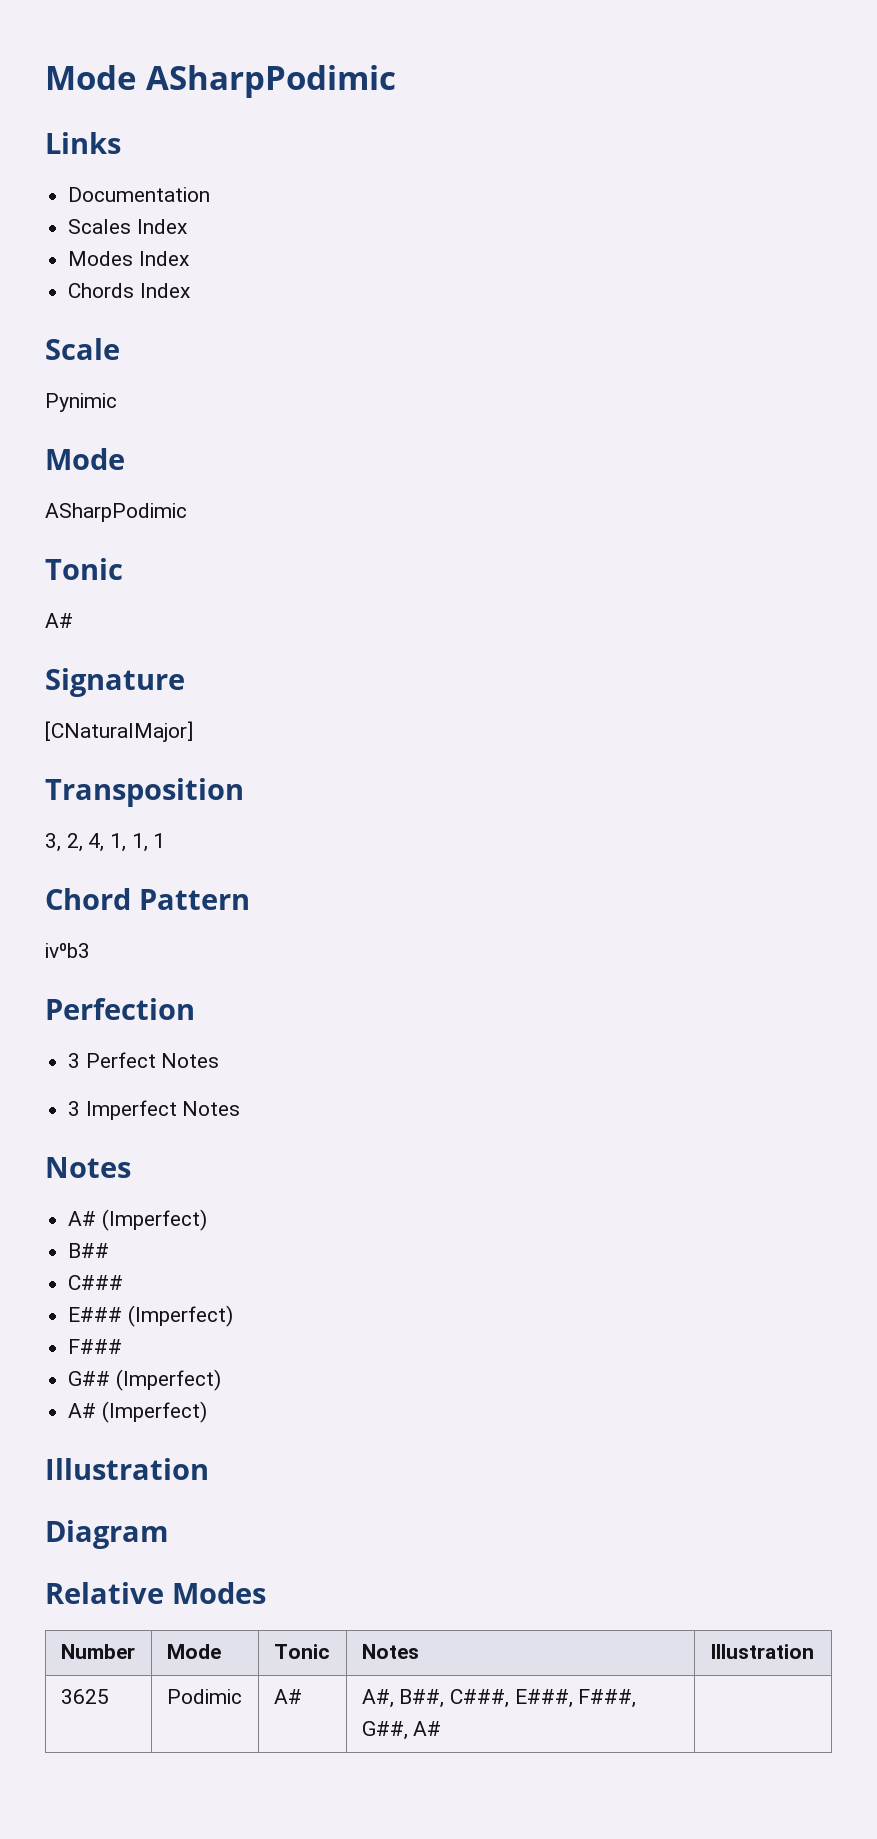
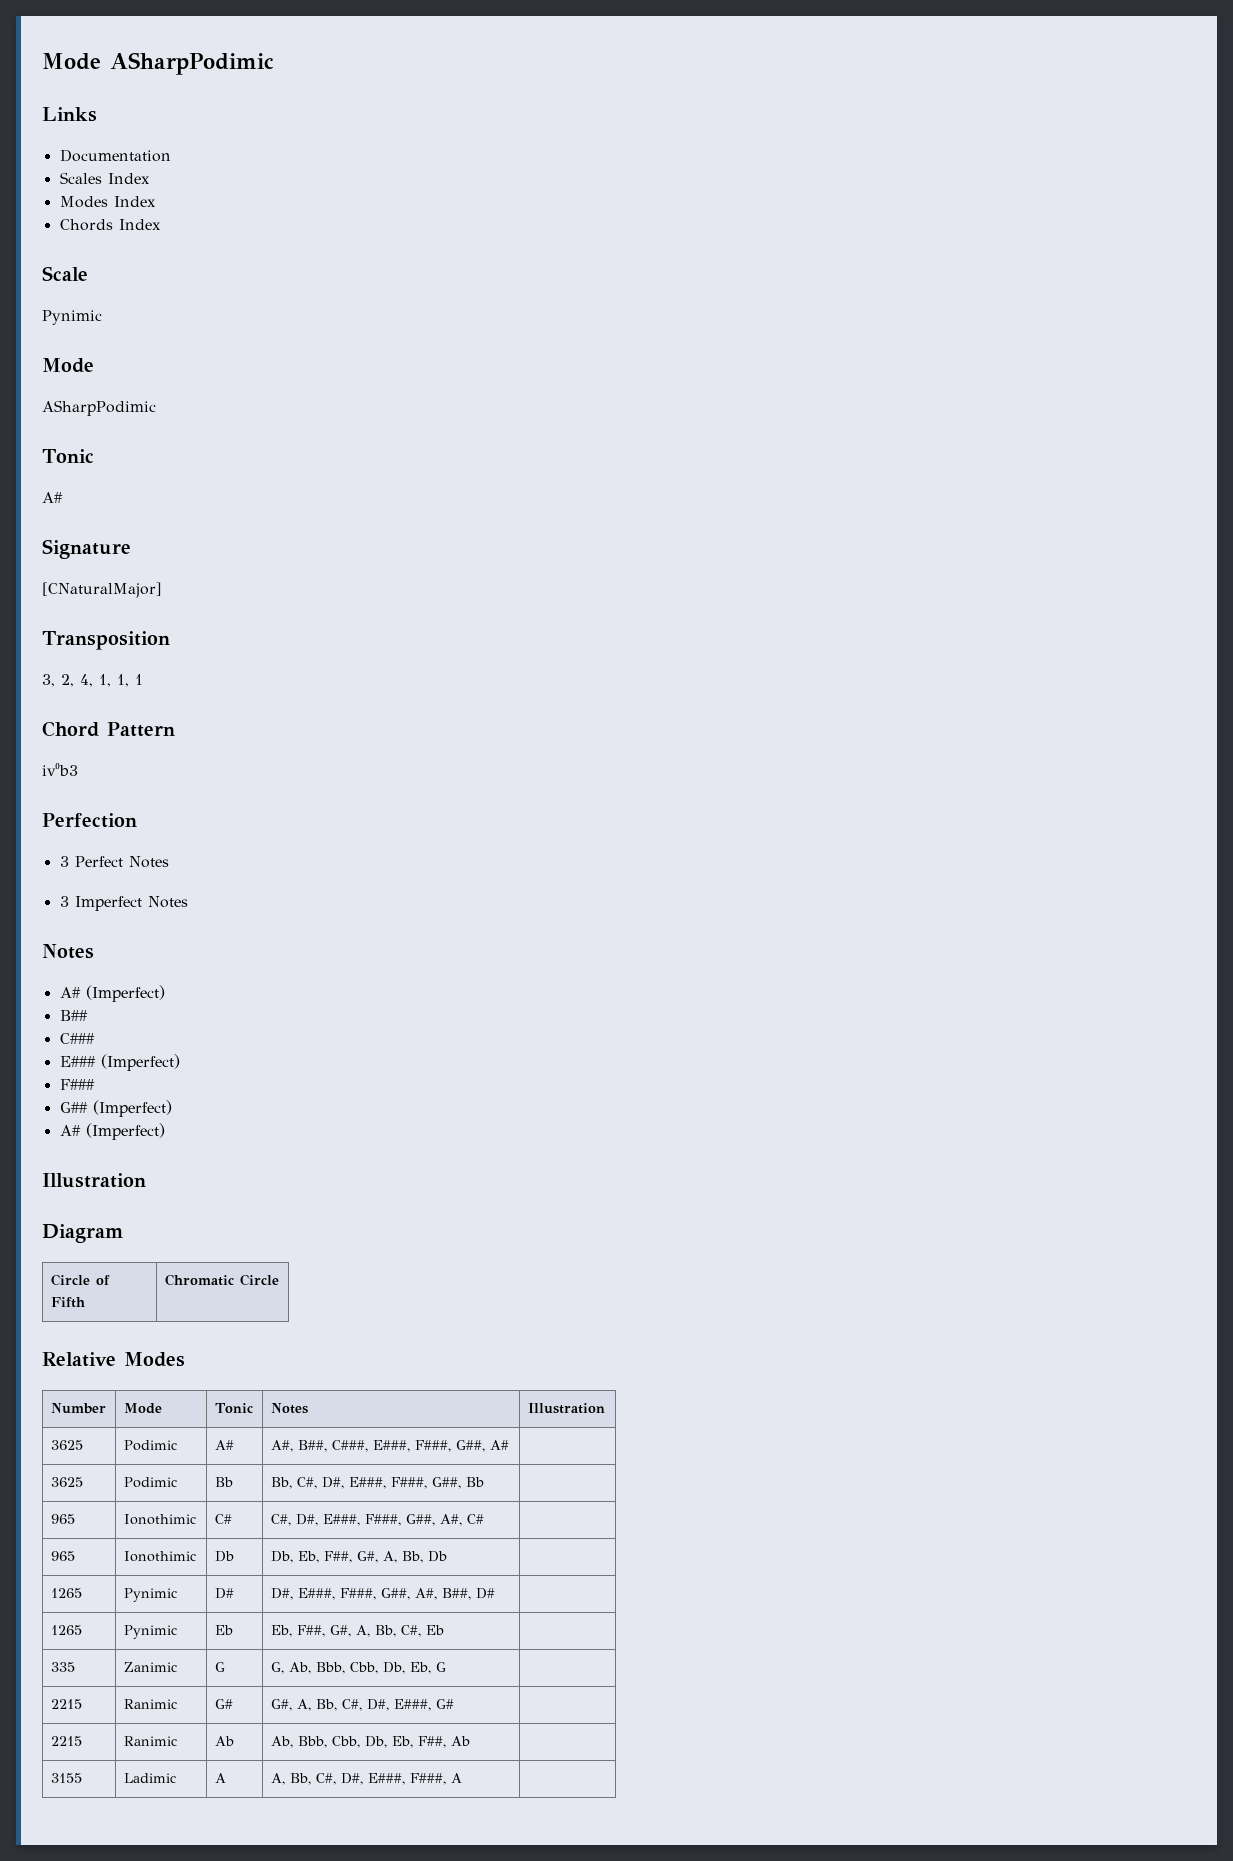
+ Circle of Fifth | Chromatic Circle
+ 3625 | Podimic | Bb | Bb, C#, D#, E###, F###, G##, Bb |
+ 965 | Ionothimic | C# | C#, D#, E###, F###, G##, A#, C# |
+ 965 | Ionothimic | Db | Db, Eb, F##, G#, A, Bb, Db |
+ 1265 | Pynimic | D# | D#, E###, F###, G##, A#, B##, D# |
+ 1265 | Pynimic | Eb | Eb, F##, G#, A, Bb, C#, Eb |
+ 335 | Zanimic | G | G, Ab, Bbb, Cbb, Db, Eb, G |
+ 2215 | Ranimic | G# | G#, A, Bb, C#, D#, E###, G# |
+ 2215 | Ranimic | Ab | Ab, Bbb, Cbb, Db, Eb, F##, Ab |
+ 3155 | Ladimic | A | A, Bb, C#, D#, E###, F###, A |

